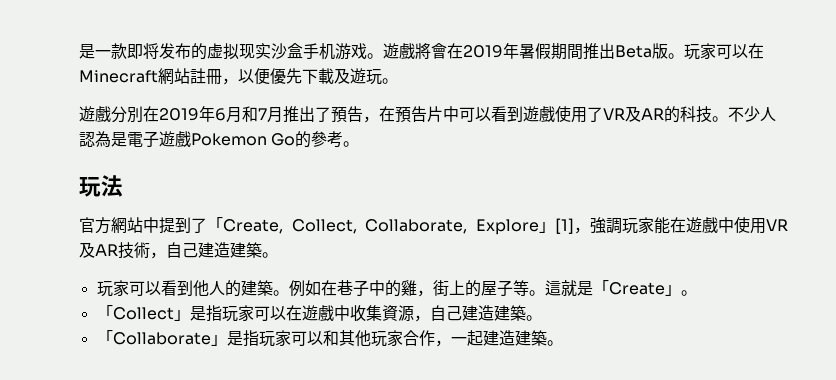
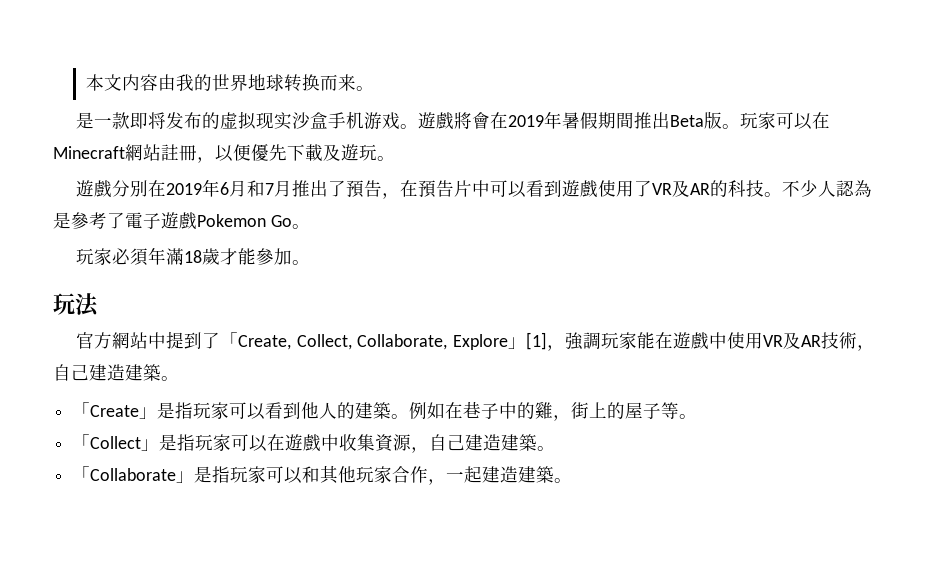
+ 本文内容由我的世界地球转换而来。
- 不少人認為是電子遊戲Pokemon Go的參考。
+ 不少人認為是參考了電子遊戲Pokemon Go。
+ 玩家必須年滿18歲才能參加。
- 玩家可以看到他人的建築。
+ 「Create」是指玩家可以看到他人的建築。
- 這就是「Create」。

